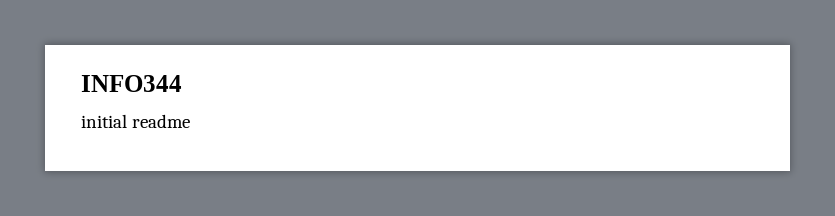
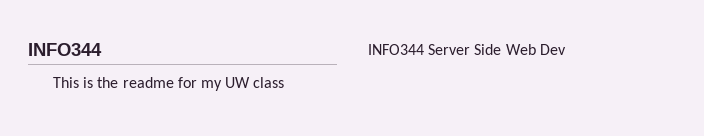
- initial readme
+ This is the readme for my UW class INFO344 Server Side Web Dev

